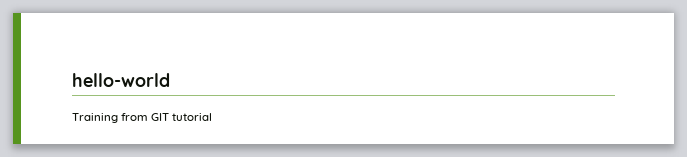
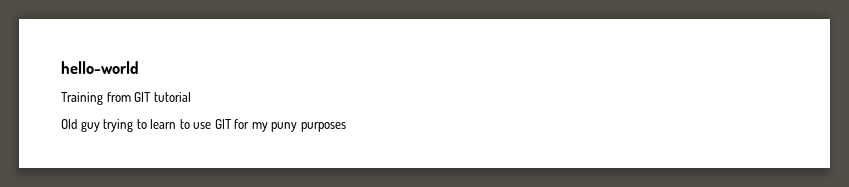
+ Old guy trying to learn to use GIT for my puny purposes

